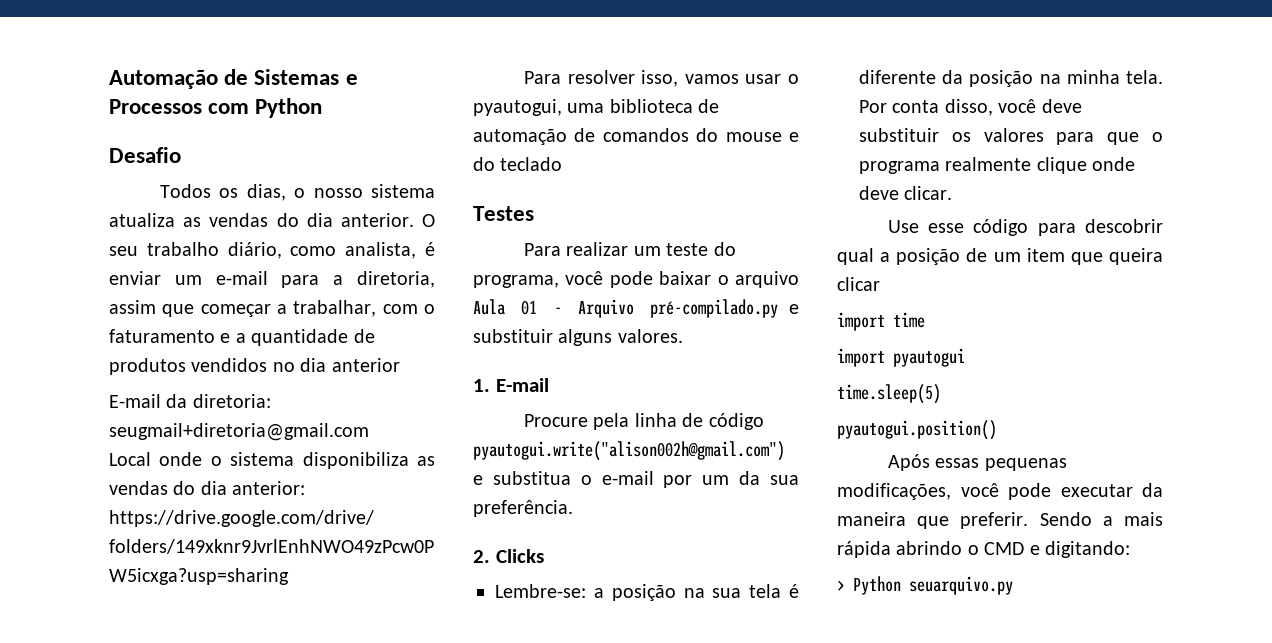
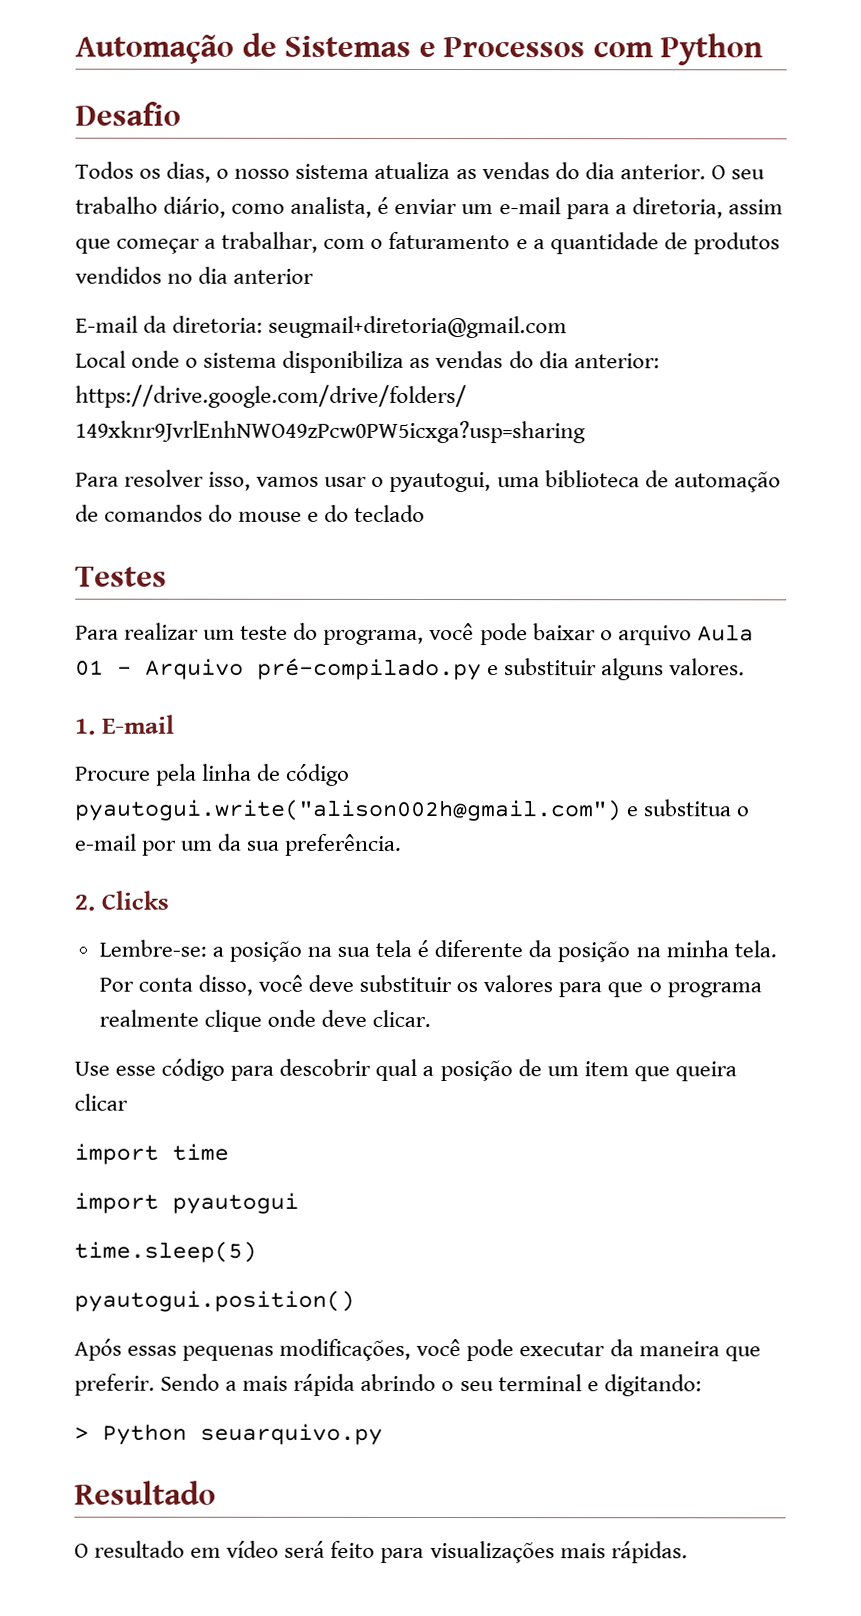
- Sendo a mais rápida abrindo o CMD e digitando:
+ Sendo a mais rápida abrindo o seu terminal e digitando:
+ Resultado
+ O resultado em vídeo será feito para visualizações mais rápidas.

